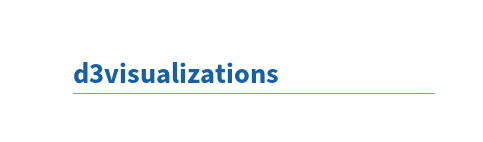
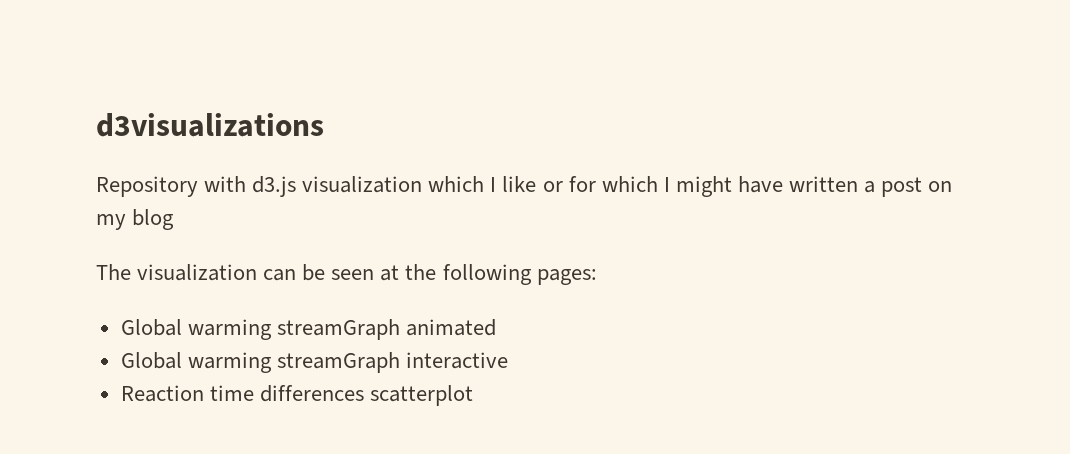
+ Repository with d3.js visualization which I like or for which I might have written a post on my blog
+ The visualization can be seen at the following pages:
+ Global warming streamGraph animated
+ Global warming streamGraph interactive
+ Reaction time differences scatterplot

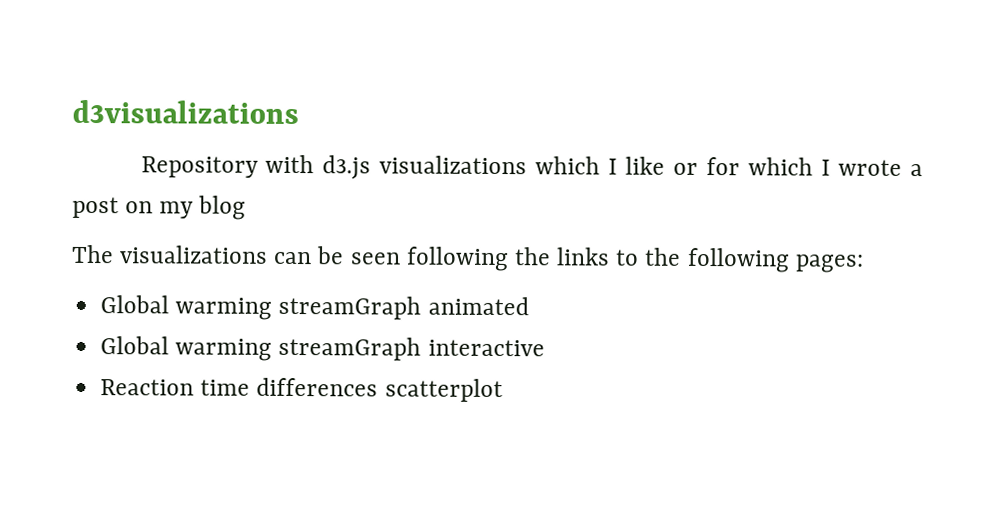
- Repository with d3.js visualization which I like or for which I might have written a post on my blog
+ Repository with d3.js visualizations which I like or for which I wrote a post on my blog
- The visualization can be seen at the following pages:
+ The visualizations can be seen following the links to the following pages:

